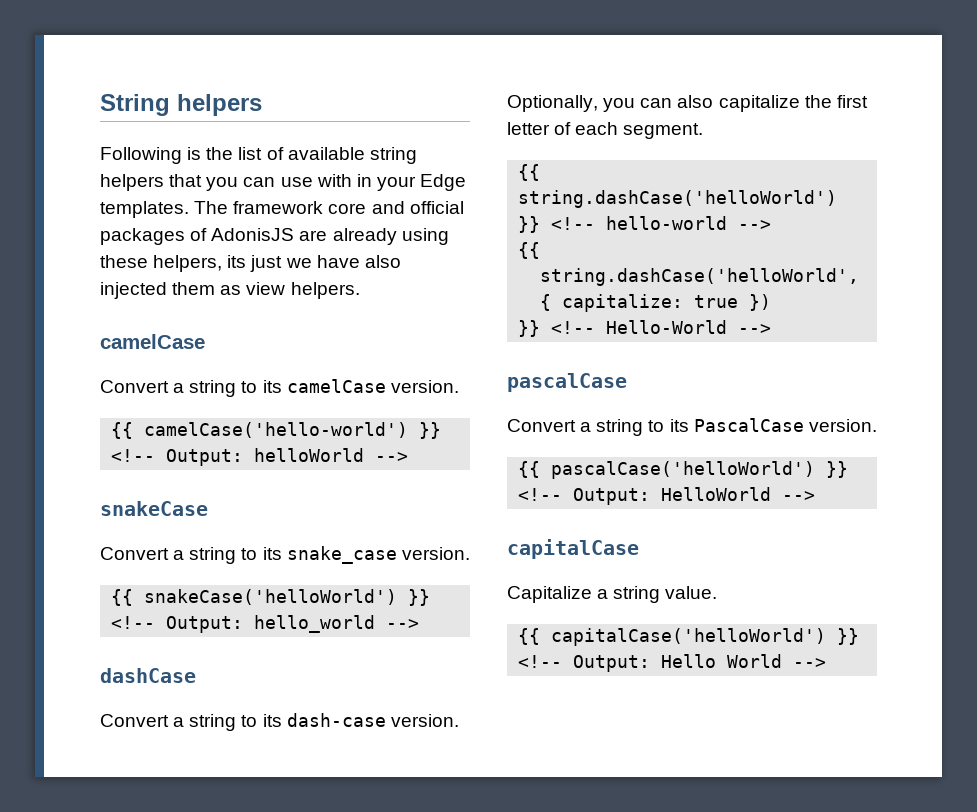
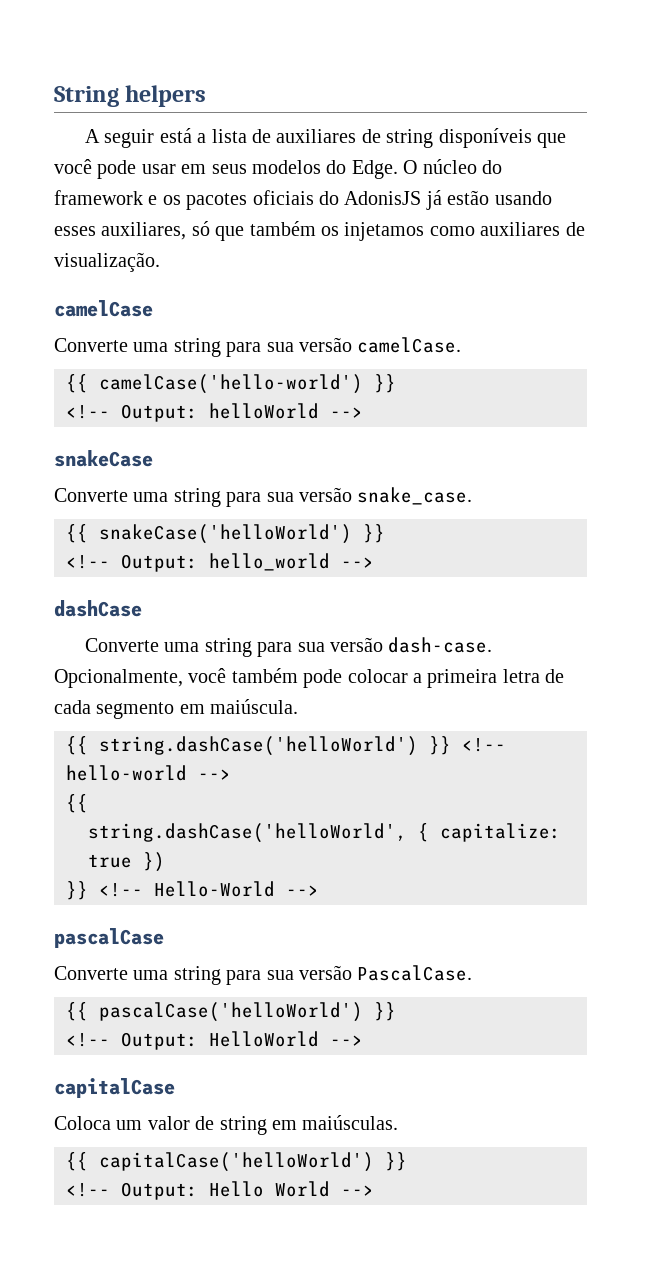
- Following is the list of available string helpers that you can use with in your Edge templates. The framework core and official packages of AdonisJS are already using these helpers, its just we have also injected them as view helpers.
+ A seguir está a lista de auxiliares de string disponíveis que você pode usar em seus modelos do Edge. O núcleo do framework e os pacotes oficiais do AdonisJS já estão usando esses auxiliares, só que também os injetamos como auxiliares de visualização.
  camelCase
- Convert a string to its camelCase version.
+ Converte uma string para sua versão camelCase.
- Convert a string to its snake_case version.
+ Converte uma string para sua versão snake_case.
- Convert a string to its dash-case version. Optionally, you can also capitalize the first letter of each segment.
+ Converte uma string para sua versão dash-case. Opcionalmente, você também pode colocar a primeira letra de cada segmento em maiúscula.
- Convert a string to its PascalCase version.
+ Converte uma string para sua versão PascalCase.
- Capitalize a string value.
+ Coloca um valor de string em maiúsculas.

